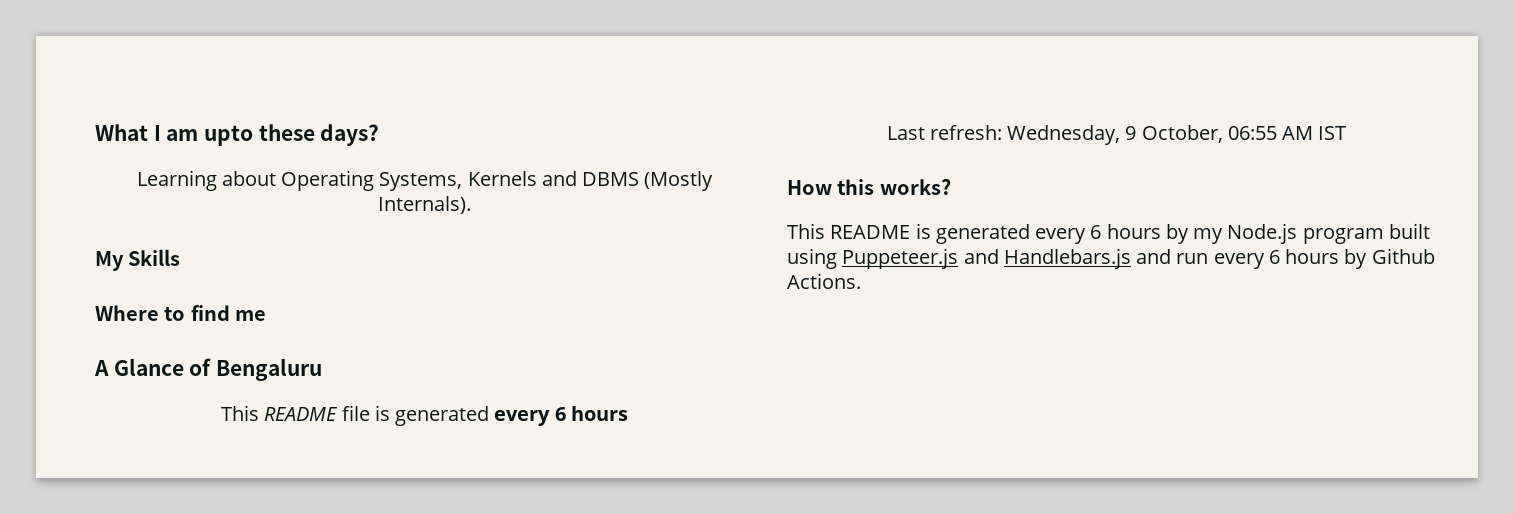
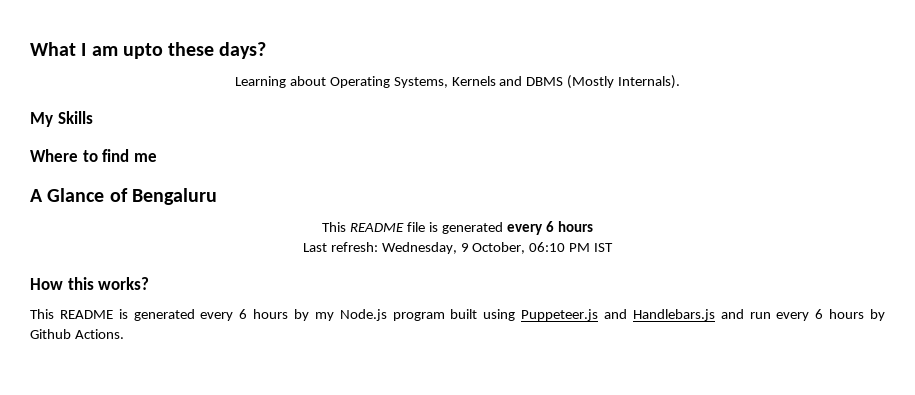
- Last refresh: Wednesday, 9 October, 06:55 AM IST
+ Last refresh: Wednesday, 9 October, 06:10 PM IST

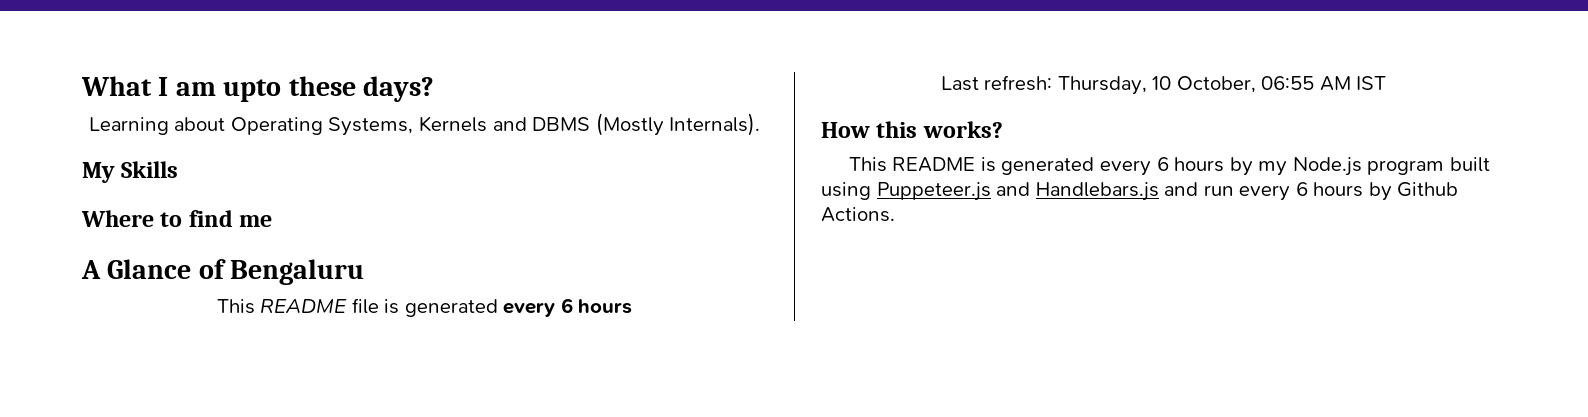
- Last refresh: Wednesday, 9 October, 06:10 PM IST
+ Last refresh: Thursday, 10 October, 06:55 AM IST

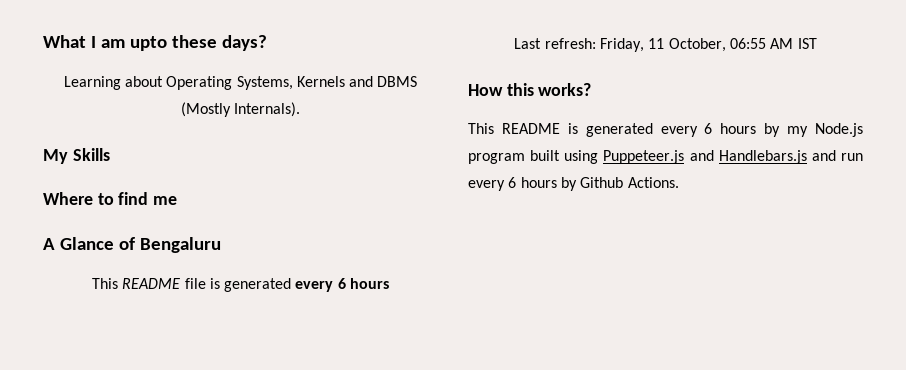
- Last refresh: Thursday, 10 October, 06:55 AM IST
+ Last refresh: Friday, 11 October, 06:55 AM IST

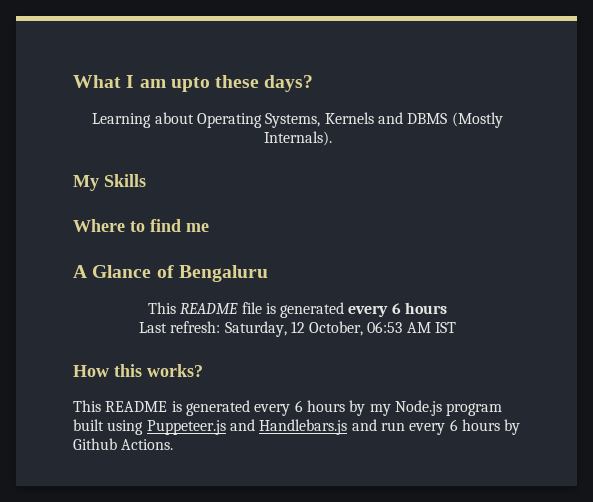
- Last refresh: Friday, 11 October, 06:55 AM IST
+ Last refresh: Saturday, 12 October, 06:53 AM IST

